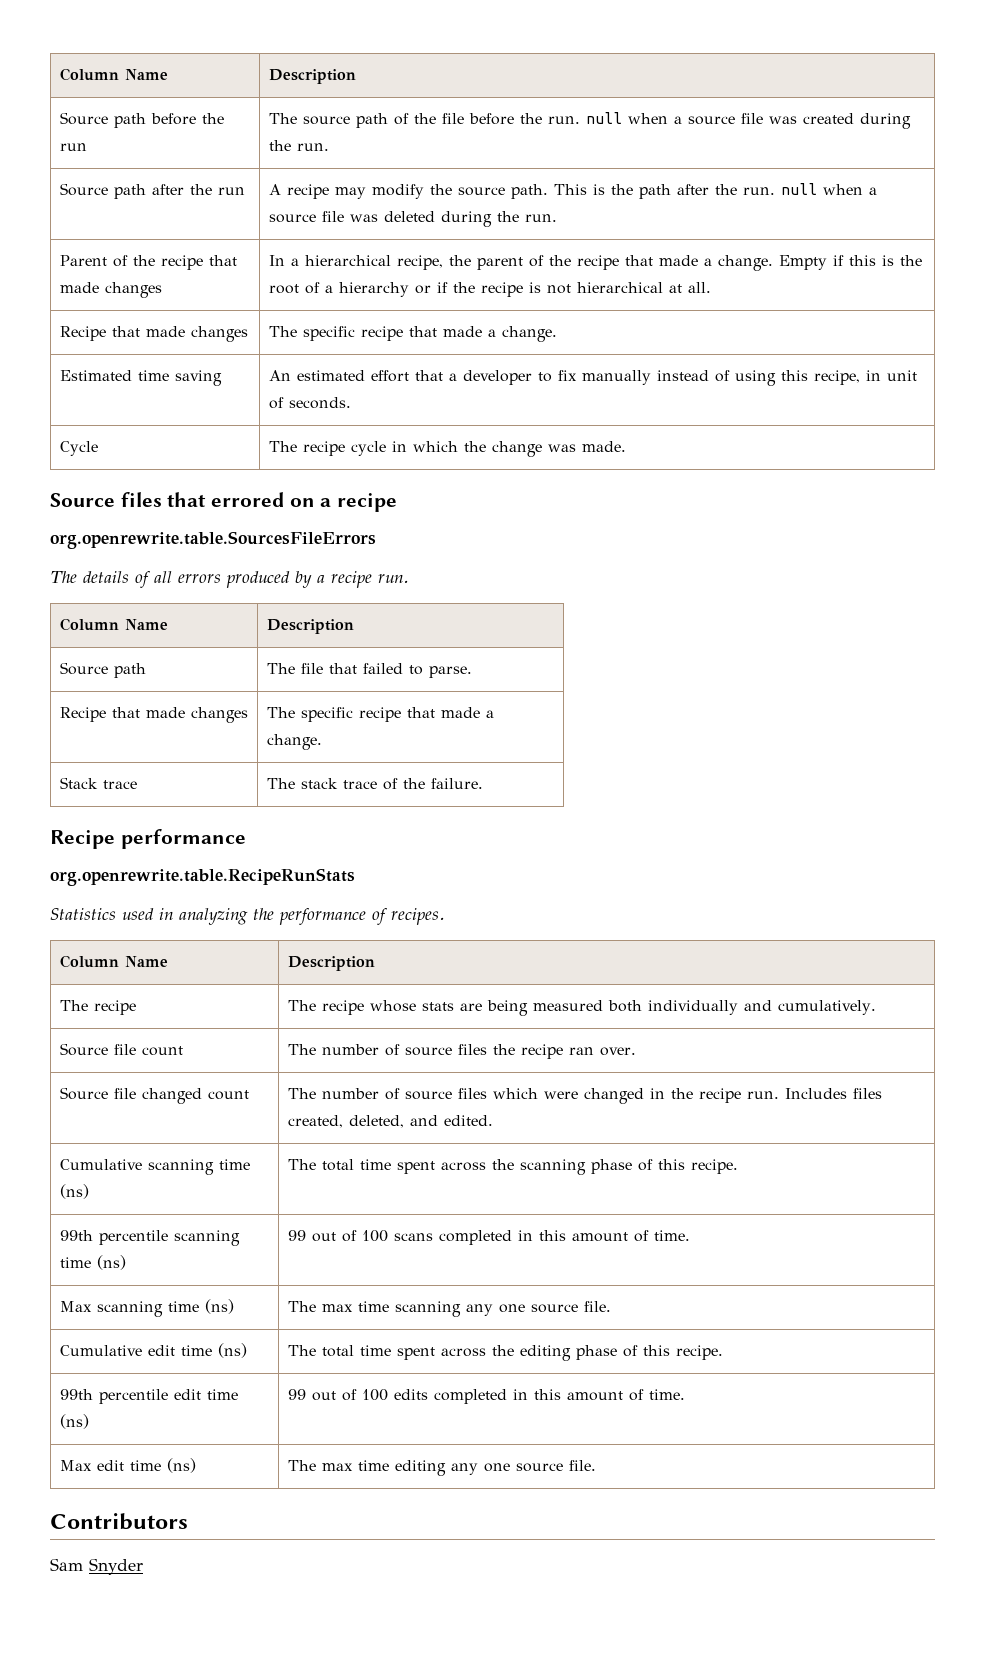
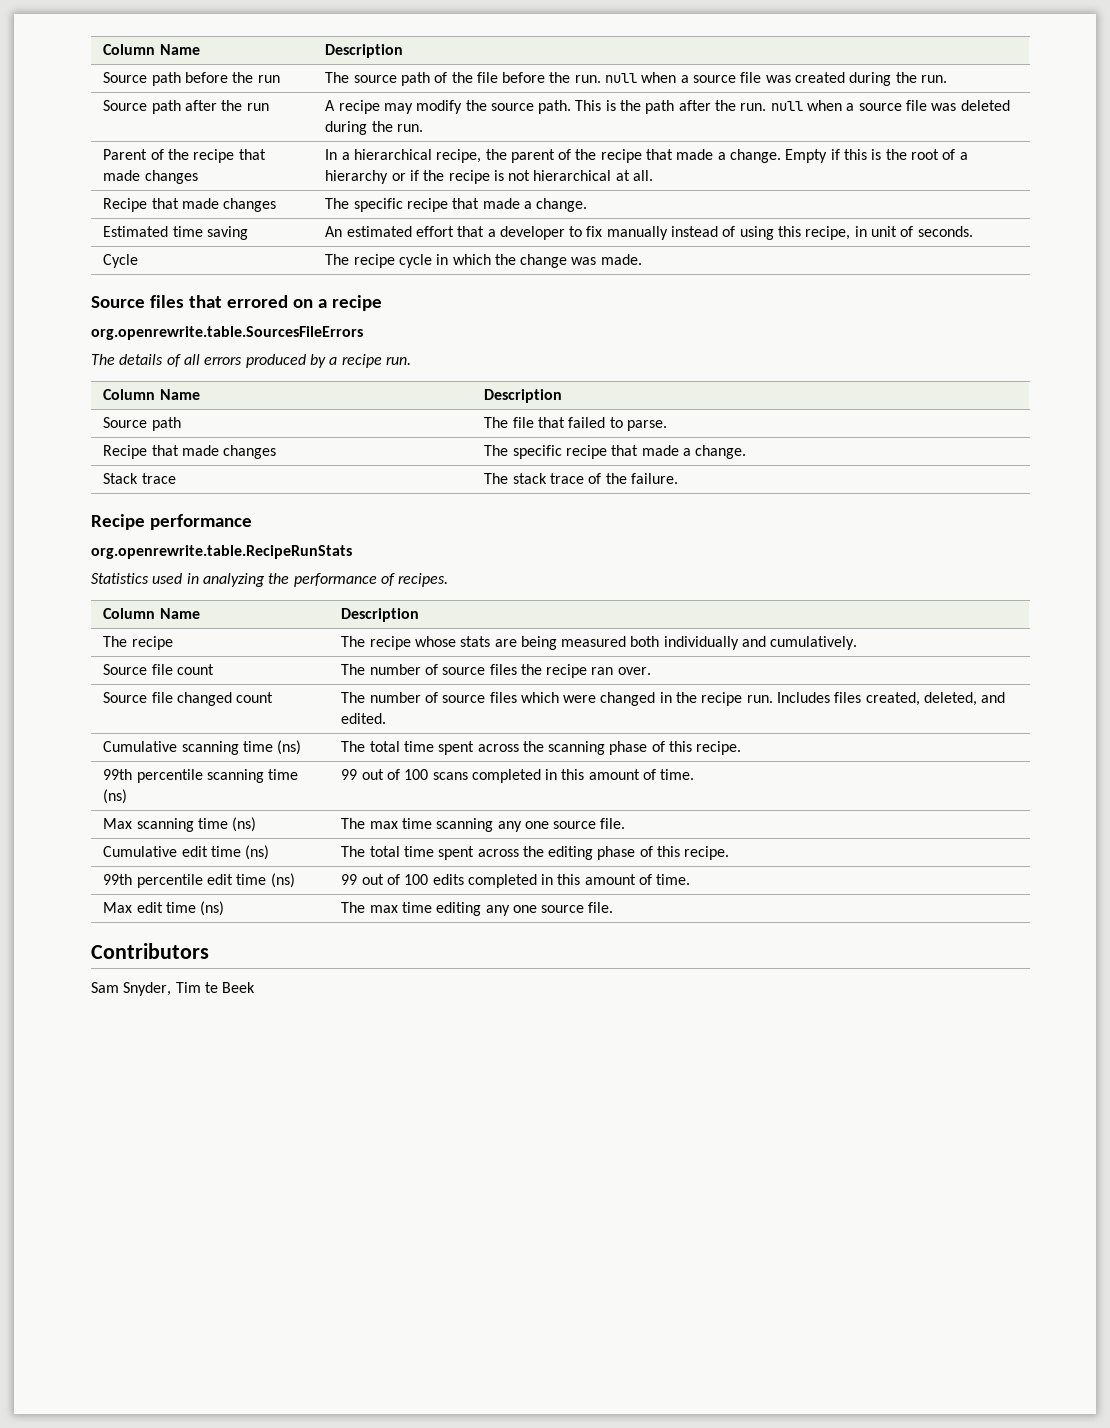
- Sam Snyder
+ Sam Snyder, Tim te Beek

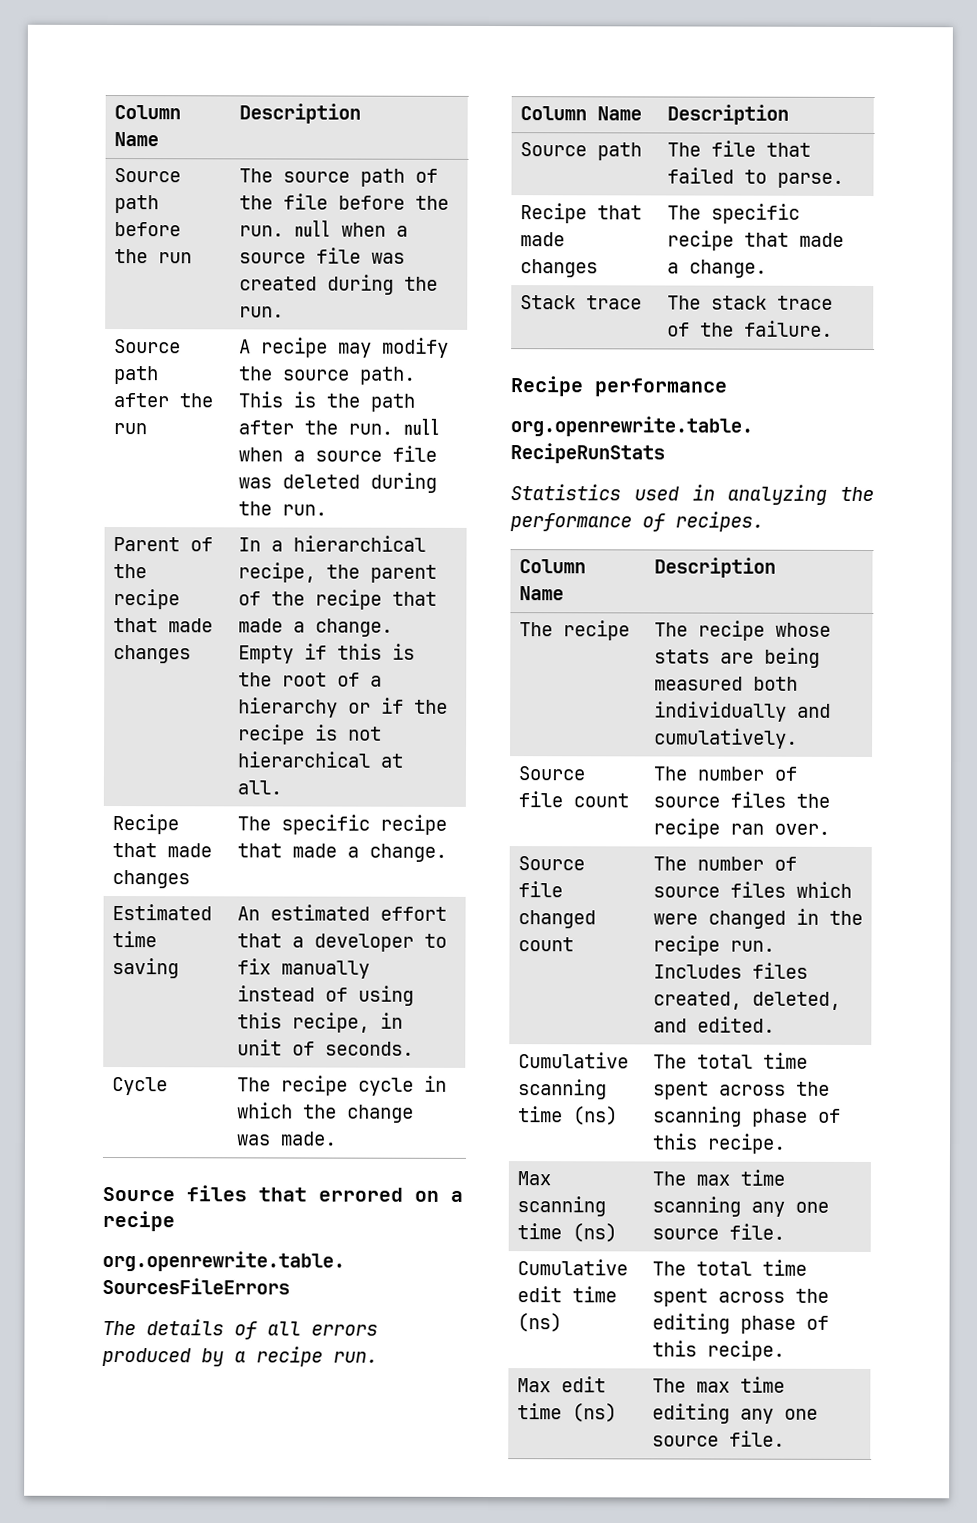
- 99th percentile scanning time (ns) | 99 out of 100 scans completed in this amount of time.
- 99th percentile edit time (ns) | 99 out of 100 edits completed in this amount of time.
- Contributors
- Sam Snyder, Tim te Beek

